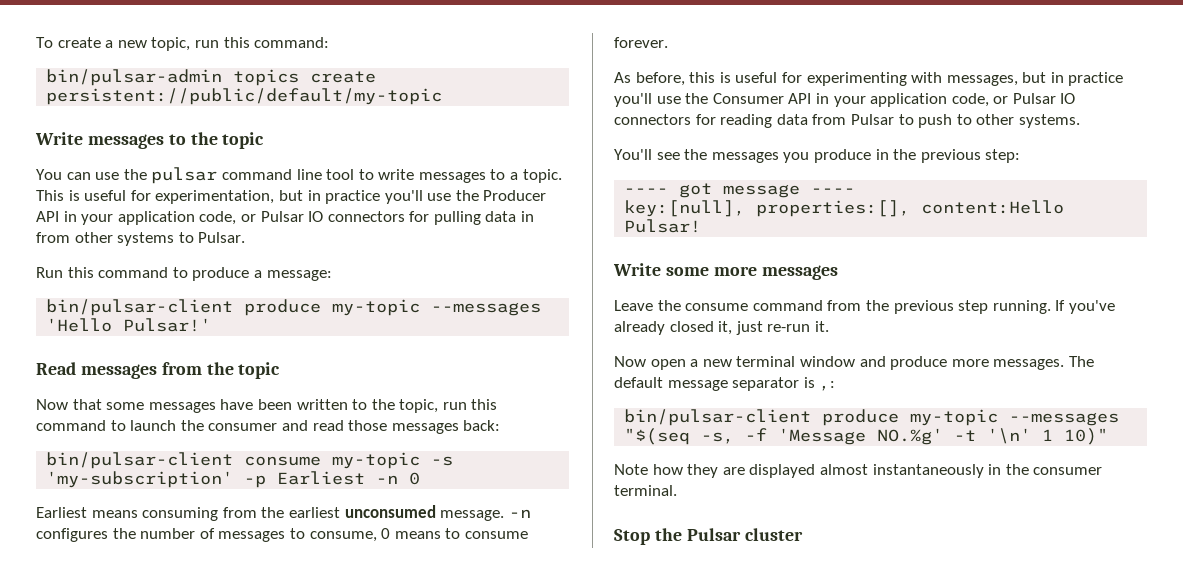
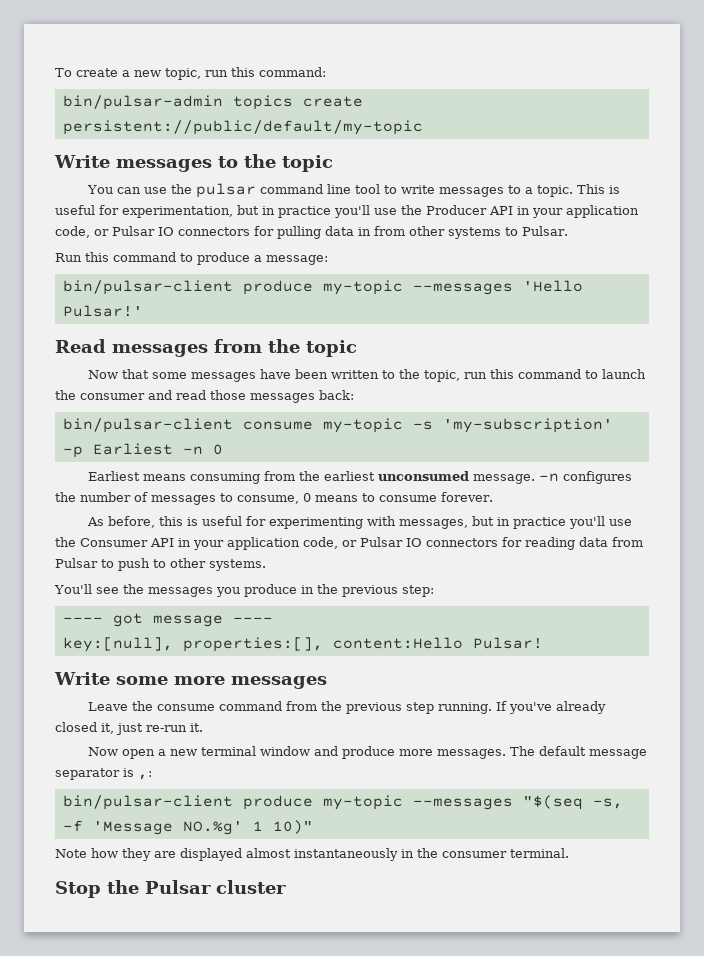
- bin/pulsar-client produce my-topic --messages "$(seq -s, -f 'Message NO.%g' -t '\n' 1 10)"
+ bin/pulsar-client produce my-topic --messages "$(seq -s, -f 'Message NO.%g' 1 10)"

